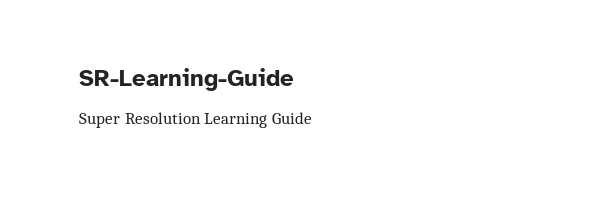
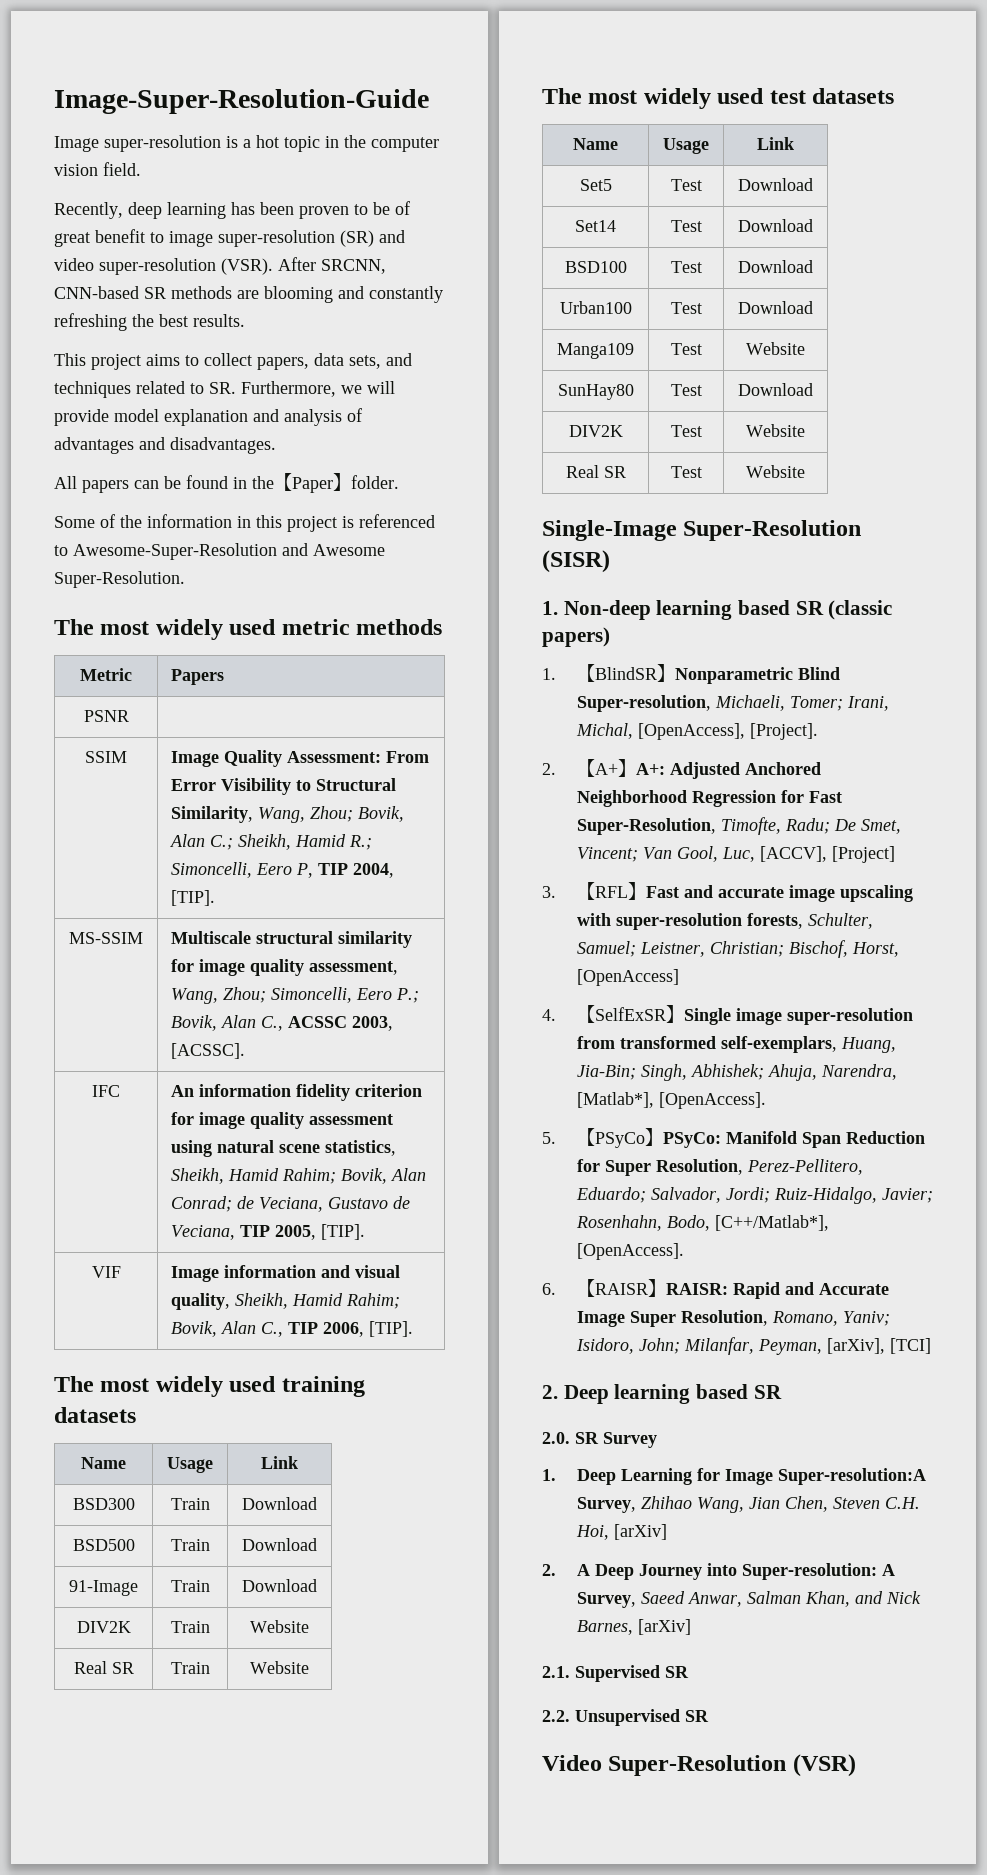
- SR-Learning-Guide
- Super Resolution Learning Guide
+ Image-Super-Resolution-Guide
+ Image super-resolution is a hot topic in the computer vision field.
+ Recently, deep learning has been proven to be of great benefit to image super-resolution (SR) and video super-resolution (VSR). After SRCNN, CNN-based SR methods are blooming and constantly refreshing the best results.
+ This project aims to collect papers, data sets, and techniques related to SR. Furthermore, we will provide model explanation and analysis of advantages and disadvantages.
+ All papers can be found in the【Paper】folder.
+ Some of the information in this project is referenced to Awesome-Super-Resolution and Awesome Super-Resolution.
+ The most widely used metric methods
+ Metric | Papers
+ PSNR |
+ SSIM | Image Quality Assessment: From Error Visibility to Structural Similarity, Wang, Zhou; Bovik, Alan C.; Sheikh, Hamid R.; Simoncelli, Eero P, TIP 2004, [TIP].
+ MS-SSIM | Multiscale structural similarity for image quality assessment, Wang, Zhou; Simoncelli, Eero P.; Bovik, Alan C., ACSSC 2003, [ACSSC].
+ IFC | An information fidelity criterion for image quality assessment using natural scene statistics, Sheikh, Hamid Rahim; Bovik, Alan Conrad; de Veciana, Gustavo de Veciana, TIP 2005, [TIP].
+ VIF | Image information and visual quality, Sheikh, Hamid Rahim; Bovik, Alan C., TIP 2006, [TIP].
+ The most widely used training datasets
+ Name | Usage | Link
+ BSD300 | Train | Download
+ BSD500 | Train | Download
+ 91-Image | Train | Download
+ DIV2K | Train | Website
+ Real SR | Train | Website
+ The most widely used test datasets
+ Name | Usage | Link
+ Set5 | Test | Download
+ Set14 | Test | Download
+ BSD100 | Test | Download
+ Urban100 | Test | Download
+ Manga109 | Test | Website
+ SunHay80 | Test | Download
+ DIV2K | Test | Website
+ Real SR | Test | Website
+ Single-Image Super-Resolution (SISR)
+ 1. Non-deep learning based SR (classic papers)
+ 1.【BlindSR】Nonparametric Blind Super-resolution, Michaeli, Tomer; Irani, Michal, [OpenAccess], [Project].
+ 2.【A+】A+: Adjusted Anchored Neighborhood Regression for Fast Super-Resolution, Timofte, Radu; De Smet, Vincent; Van Gool, Luc, [ACCV], [Project]
+ 3.【RFL】Fast and accurate image upscaling with super-resolution forests, Schulter, Samuel; Leistner, Christian; Bischof, Horst, [OpenAccess]
+ 4.【SelfExSR】Single image super-resolution from transformed self-exemplars, Huang, Jia-Bin; Singh, Abhishek; Ahuja, Narendra, [Matlab*], [OpenAccess].
+ 5.【PSyCo】PSyCo: Manifold Span Reduction for Super Resolution, Perez-Pellitero, Eduardo; Salvador, Jordi; Ruiz-Hidalgo, Javier; Rosenhahn, Bodo, [C++/Matlab*], [OpenAccess].
+ 6.【RAISR】RAISR: Rapid and Accurate Image Super Resolution, Romano, Yaniv; Isidoro, John; Milanfar, Peyman, [arXiv], [TCI]
+ 2. Deep learning based SR
+ 2.0. SR Survey
+ 1. Deep Learning for Image Super-resolution:A Survey, Zhihao Wang, Jian Chen, Steven C.H. Hoi, [arXiv]
+ 2. A Deep Journey into Super-resolution: A Survey, Saeed Anwar, Salman Khan, and Nick Barnes, [arXiv]
+ 2.1. Supervised SR
+ 2.2. Unsupervised SR
+ Video Super-Resolution (VSR)

